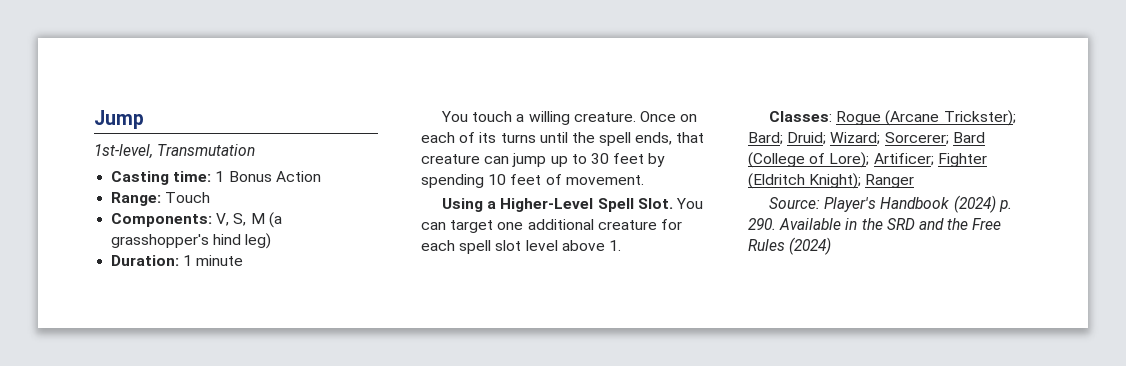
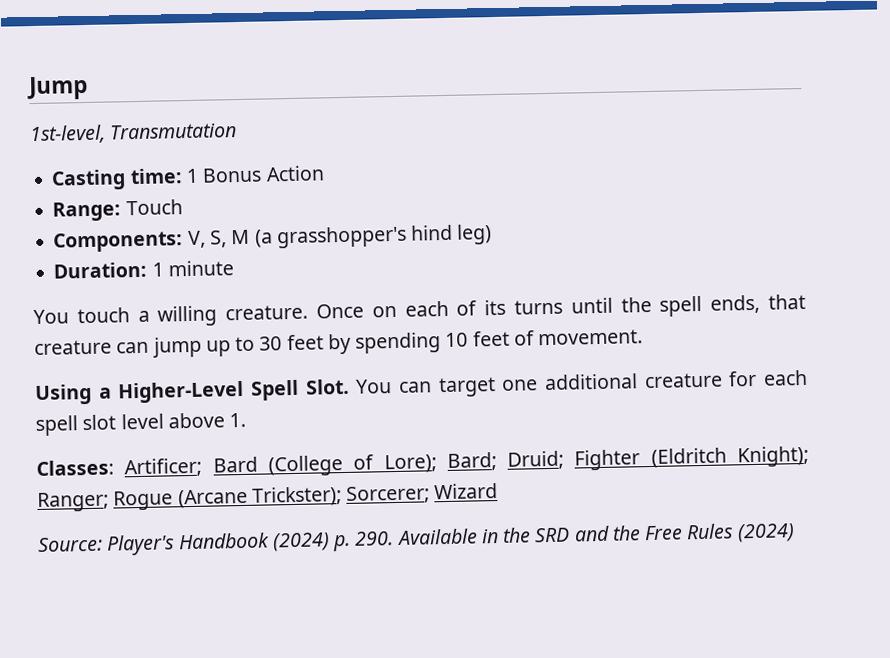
- Classes: Rogue (Arcane Trickster); Bard; Druid; Wizard; Sorcerer; Bard (College of Lore); Artificer; Fighter (Eldritch Knight); Ranger
+ Classes: Artificer; Bard (College of Lore); Bard; Druid; Fighter (Eldritch Knight); Ranger; Rogue (Arcane Trickster); Sorcerer; Wizard

